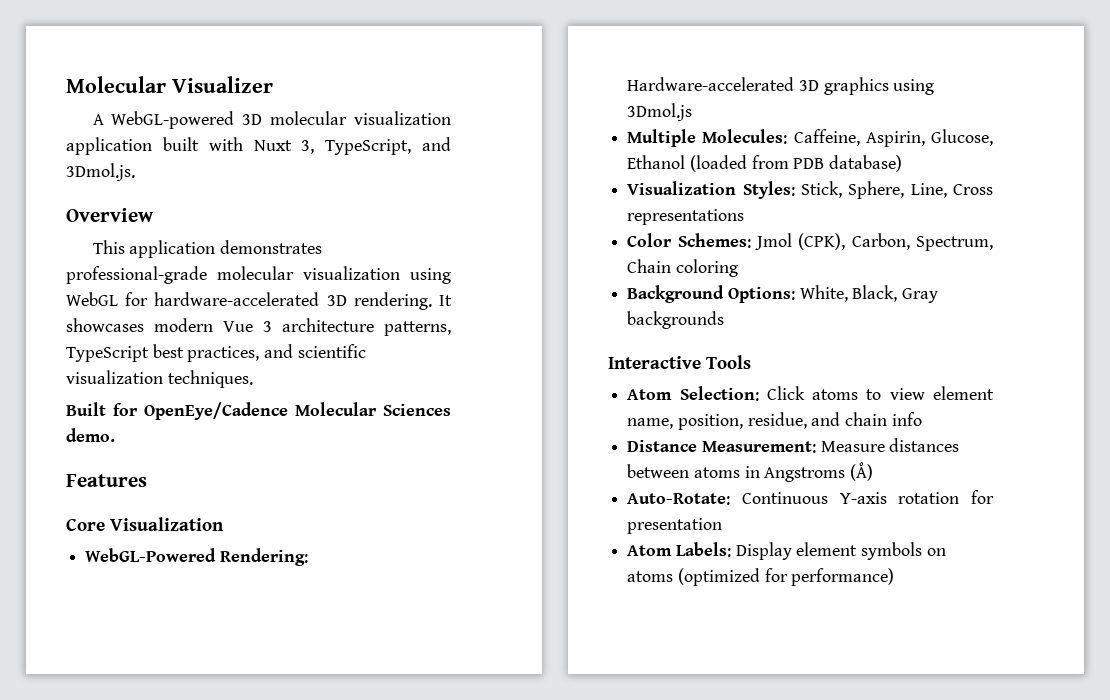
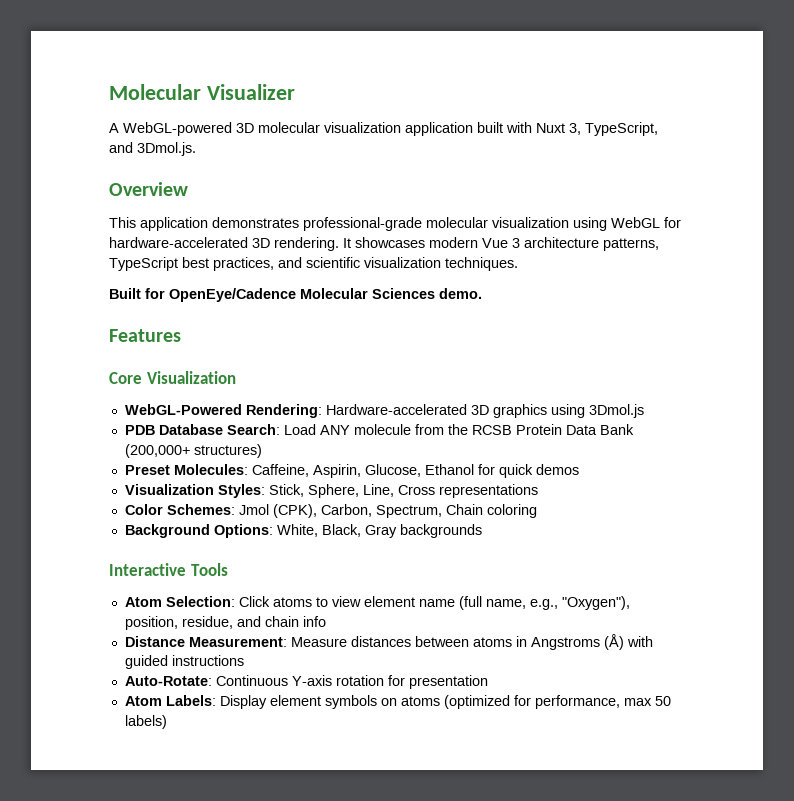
- Multiple Molecules: Caffeine, Aspirin, Glucose, Ethanol (loaded from PDB database)
+ PDB Database Search: Load ANY molecule from the RCSB Protein Data Bank (200,000+ structures)
+ Preset Molecules: Caffeine, Aspirin, Glucose, Ethanol for quick demos
- Atom Selection: Click atoms to view element name, position, residue, and chain info
+ Atom Selection: Click atoms to view element name (full name, e.g., "Oxygen"), position, residue, and chain info
- Distance Measurement: Measure distances between atoms in Angstroms (Å)
+ Distance Measurement: Measure distances between atoms in Angstroms (Å) with guided instructions
- Atom Labels: Display element symbols on atoms (optimized for performance)
+ Atom Labels: Display element symbols on atoms (optimized for performance, max 50 labels)

